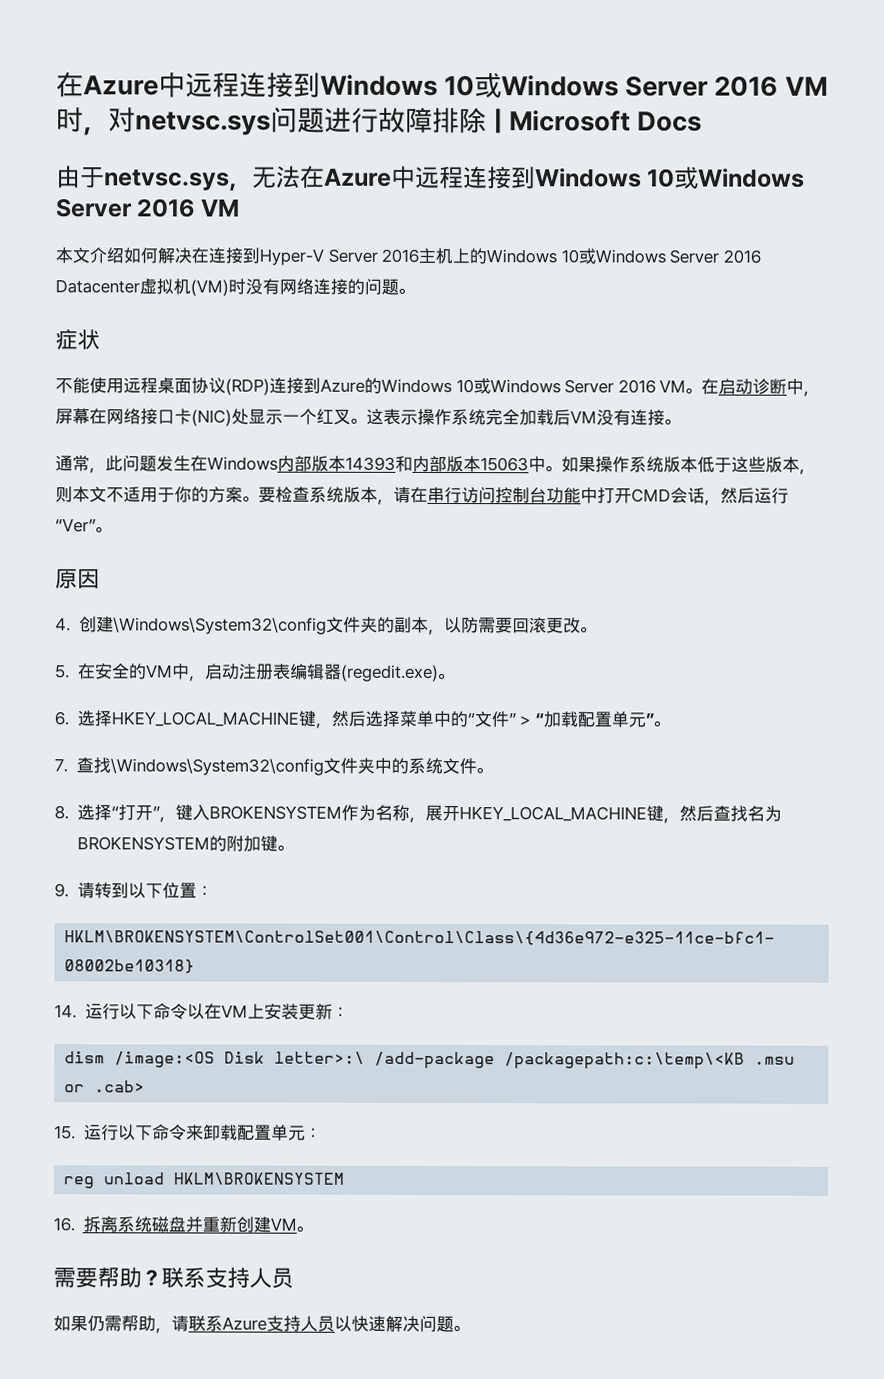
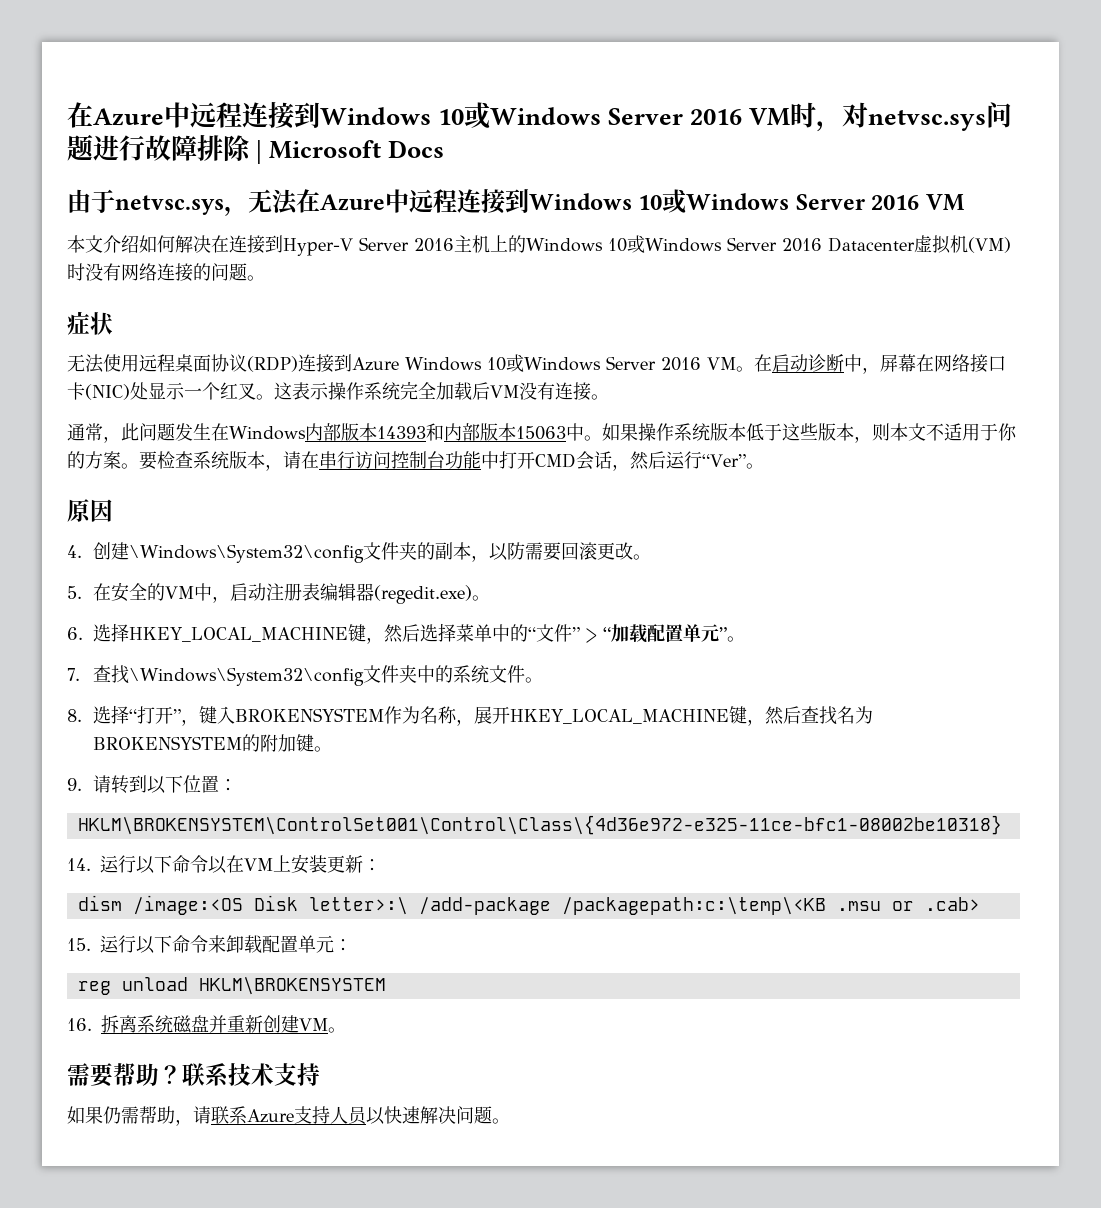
- 不能使用远程桌面协议(RDP)连接到Azure的Windows 10或Windows Server 2016 VM。
+ 无法使用远程桌面协议(RDP)连接到Azure Windows 10或Windows Server 2016 VM。
- 联系支持人员
+ 联系技术支持

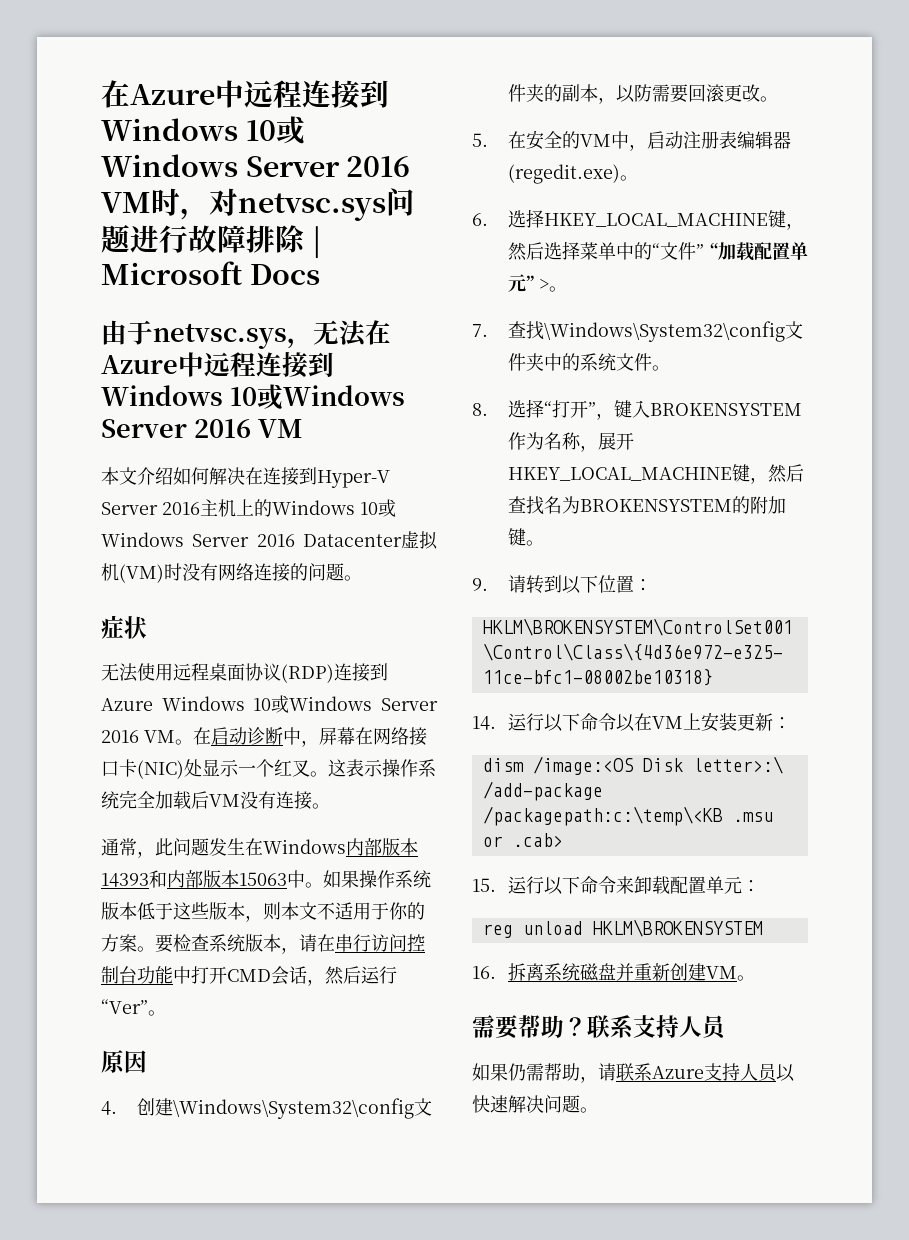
- 6.选择HKEY_LOCAL_MACHINE键，然后选择菜单中的“文件” > “加载配置单元”。
+ 6.选择HKEY_LOCAL_MACHINE键，然后选择菜单中的“文件” “加载配置单元” >。
- 联系技术支持
+ 联系支持人员

